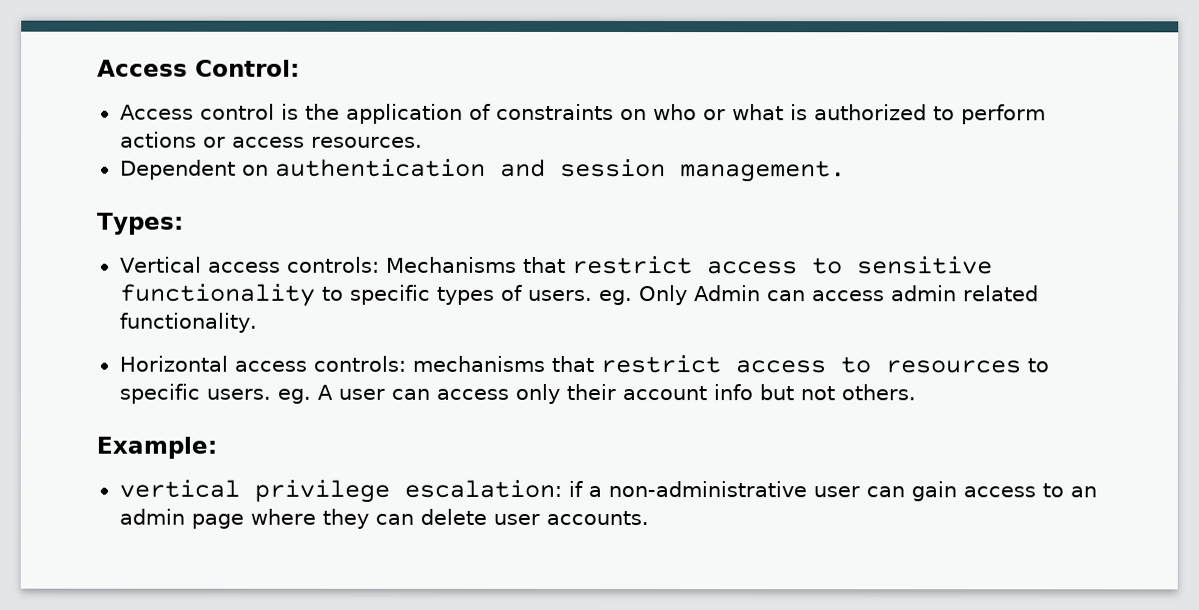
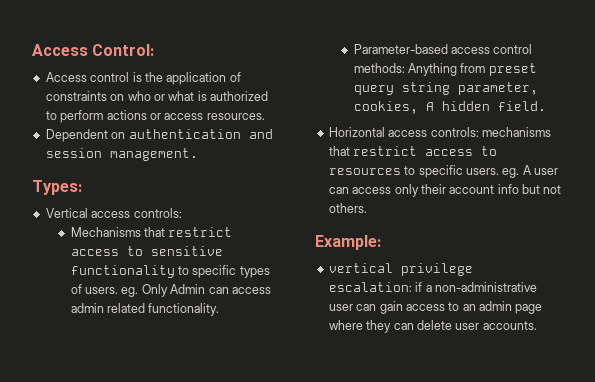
- Vertical access controls: Mechanisms that restrict access to sensitive functionality to specific types of users. eg. Only Admin can access admin related functionality.
+ Vertical access controls:
+ Mechanisms that restrict access to sensitive functionality to specific types of users. eg. Only Admin can access admin related functionality.
+ Parameter-based access control methods: Anything from preset query string parameter, cookies, A hidden field.

